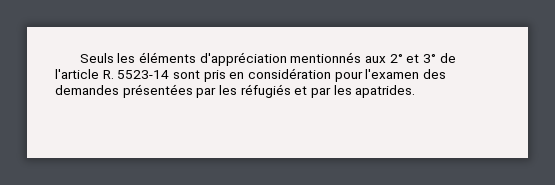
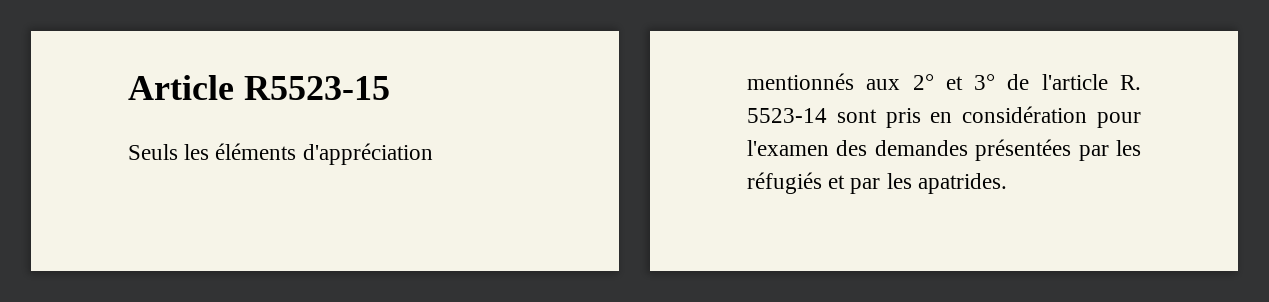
+ Article R5523-15

